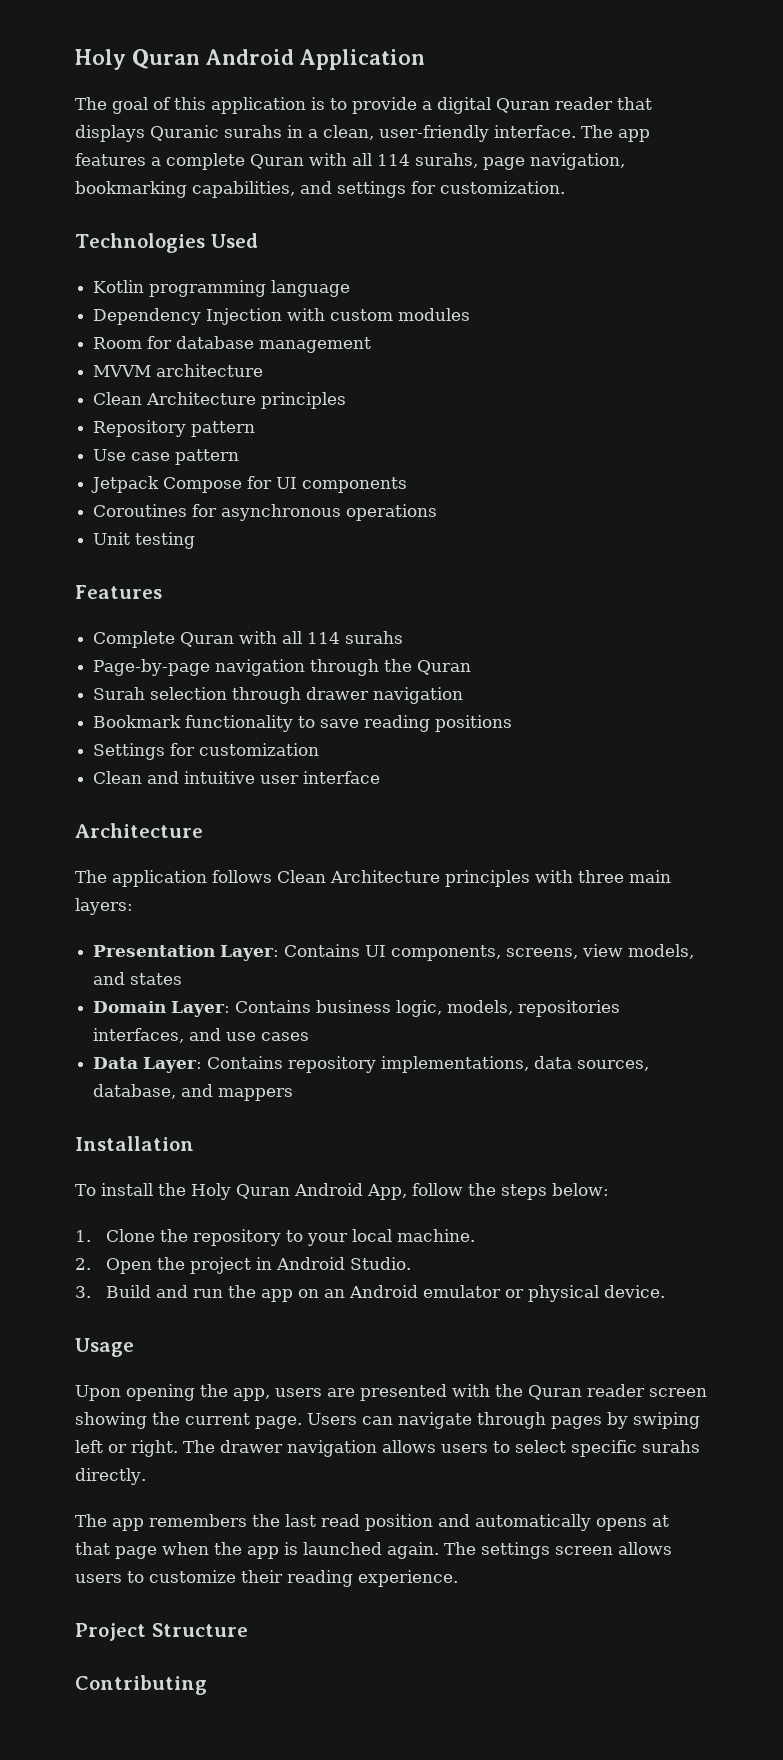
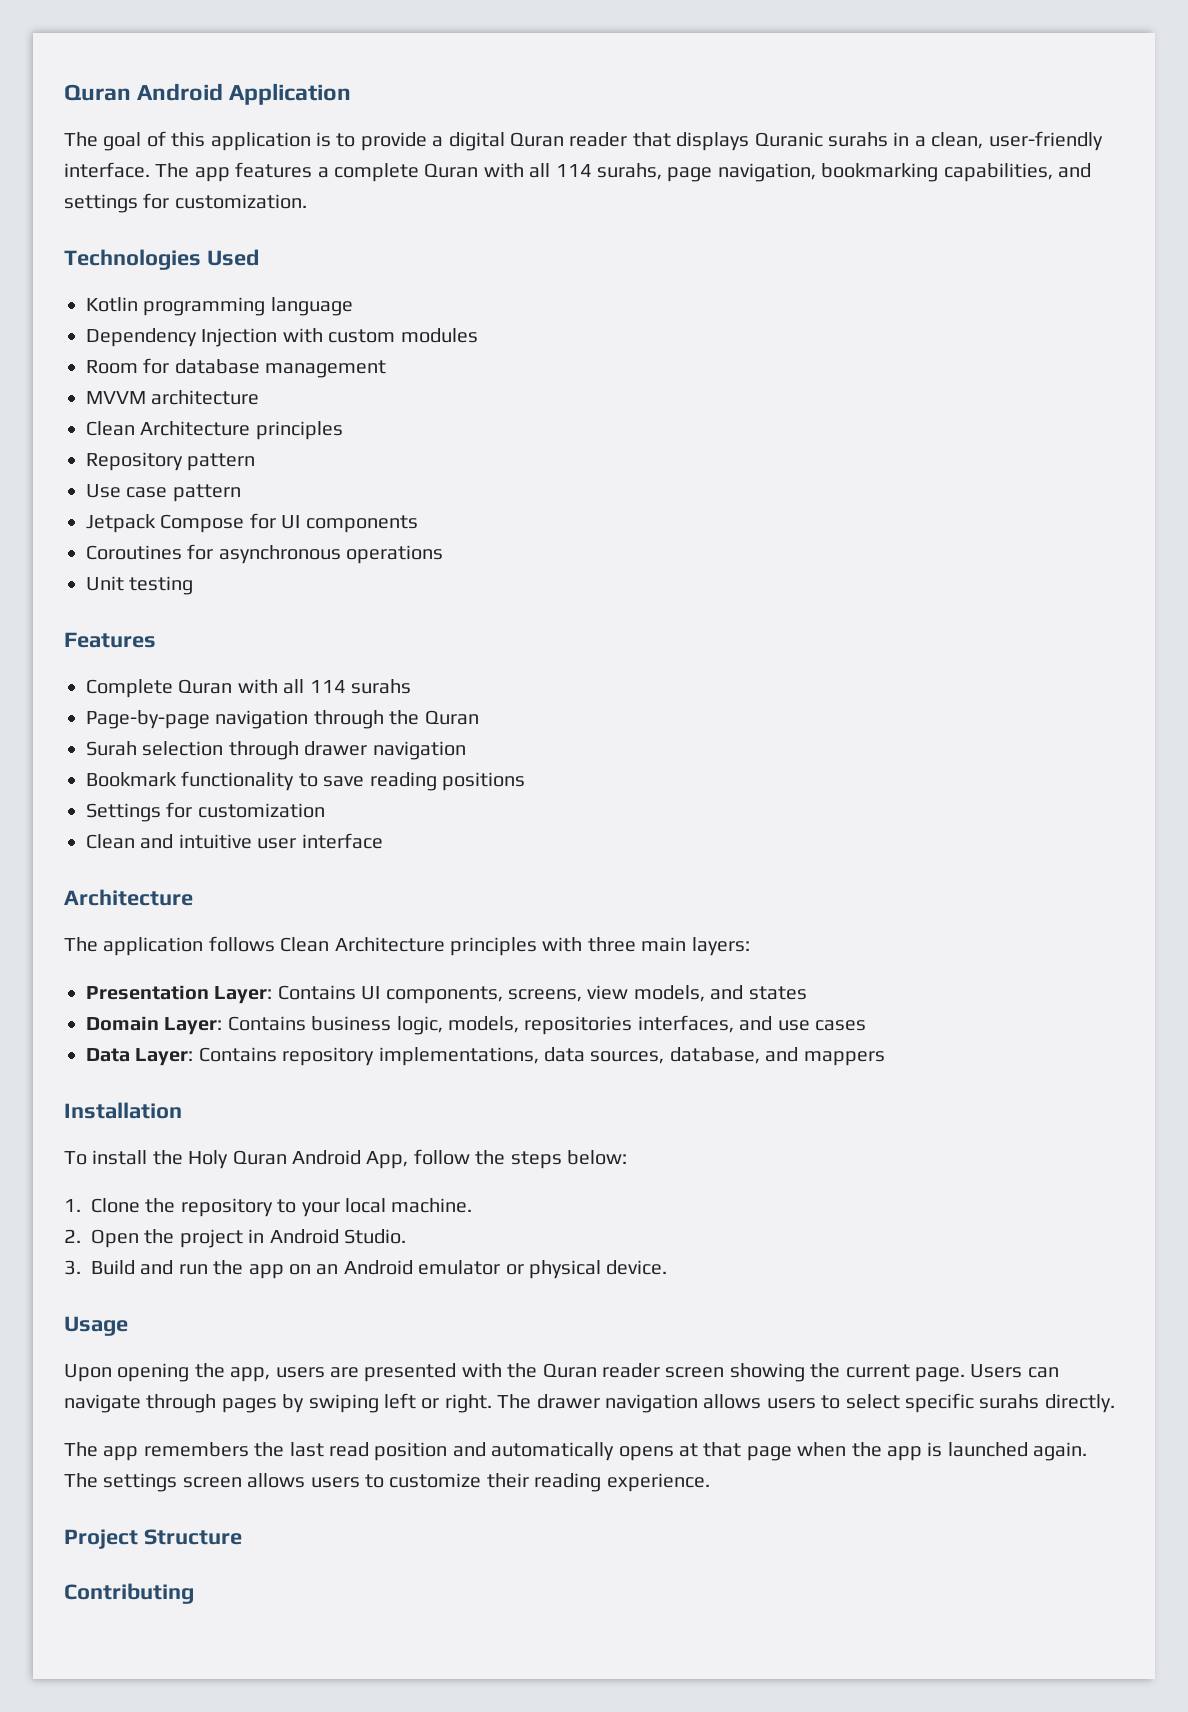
- Holy Quran Android Application
+ Quran Android Application

